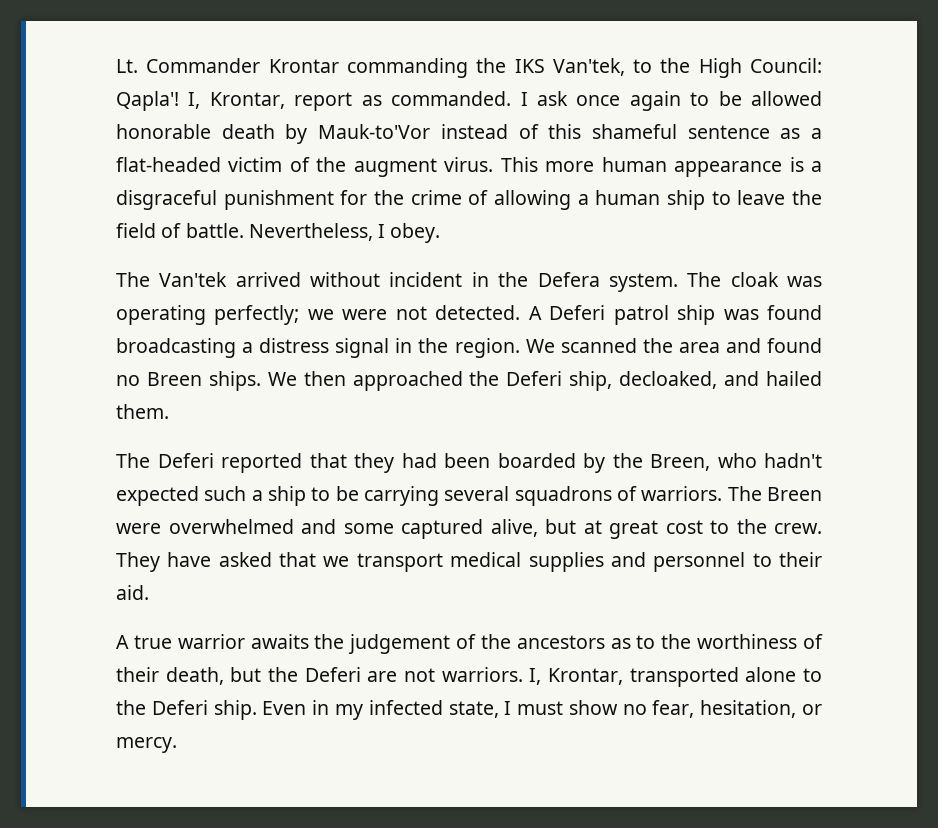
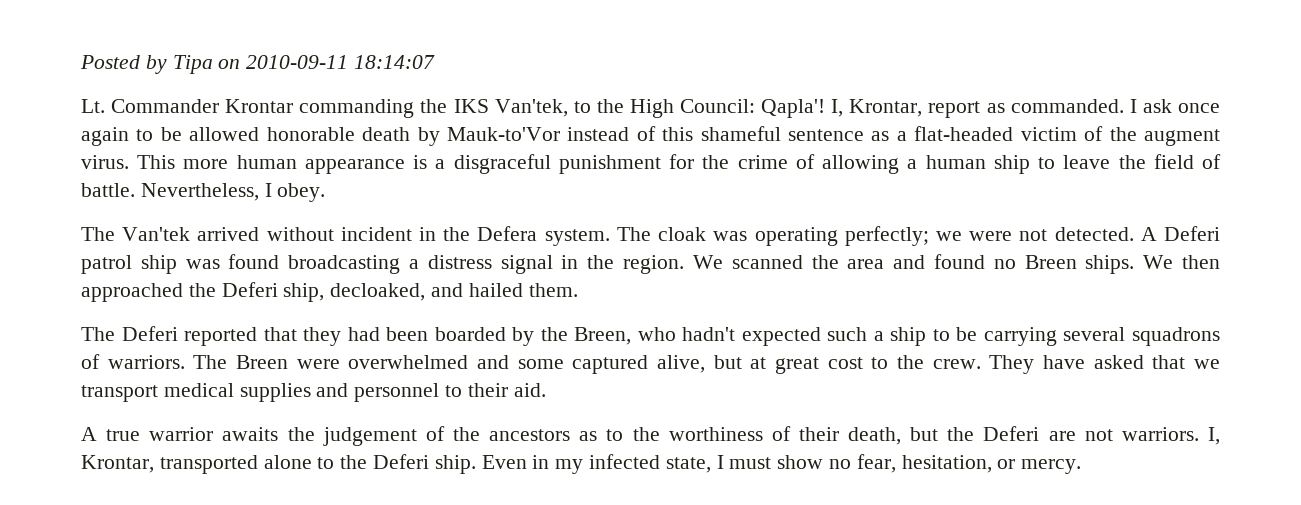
+ Posted by Tipa on 2010-09-11 18:14:07

